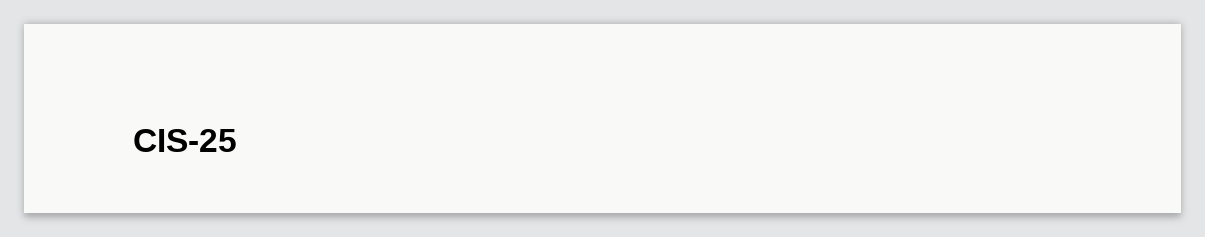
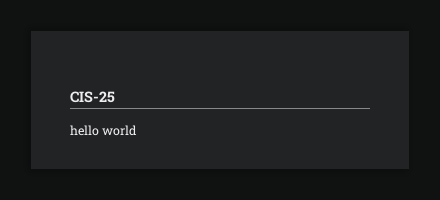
+ hello world

